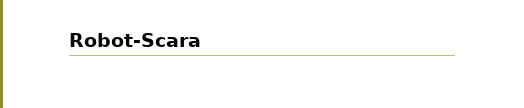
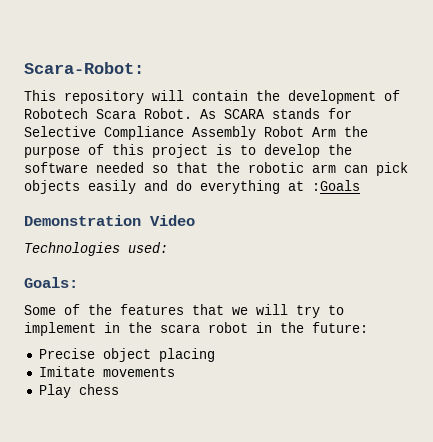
- Robot-Scara
+ Scara-Robot:
+ This repository will contain the development of Robotech Scara Robot. As SCARA stands for Selective Compliance Assembly Robot Arm the purpose of this project is to develop the software needed so that the robotic arm can pick objects easily and do everything at :Goals
+ Demonstration Video
+ Technologies used:
+ Goals:
+ Some of the features that we will try to implement in the scara robot in the future:
+ Precise object placing
+ Imitate movements
+ Play chess

